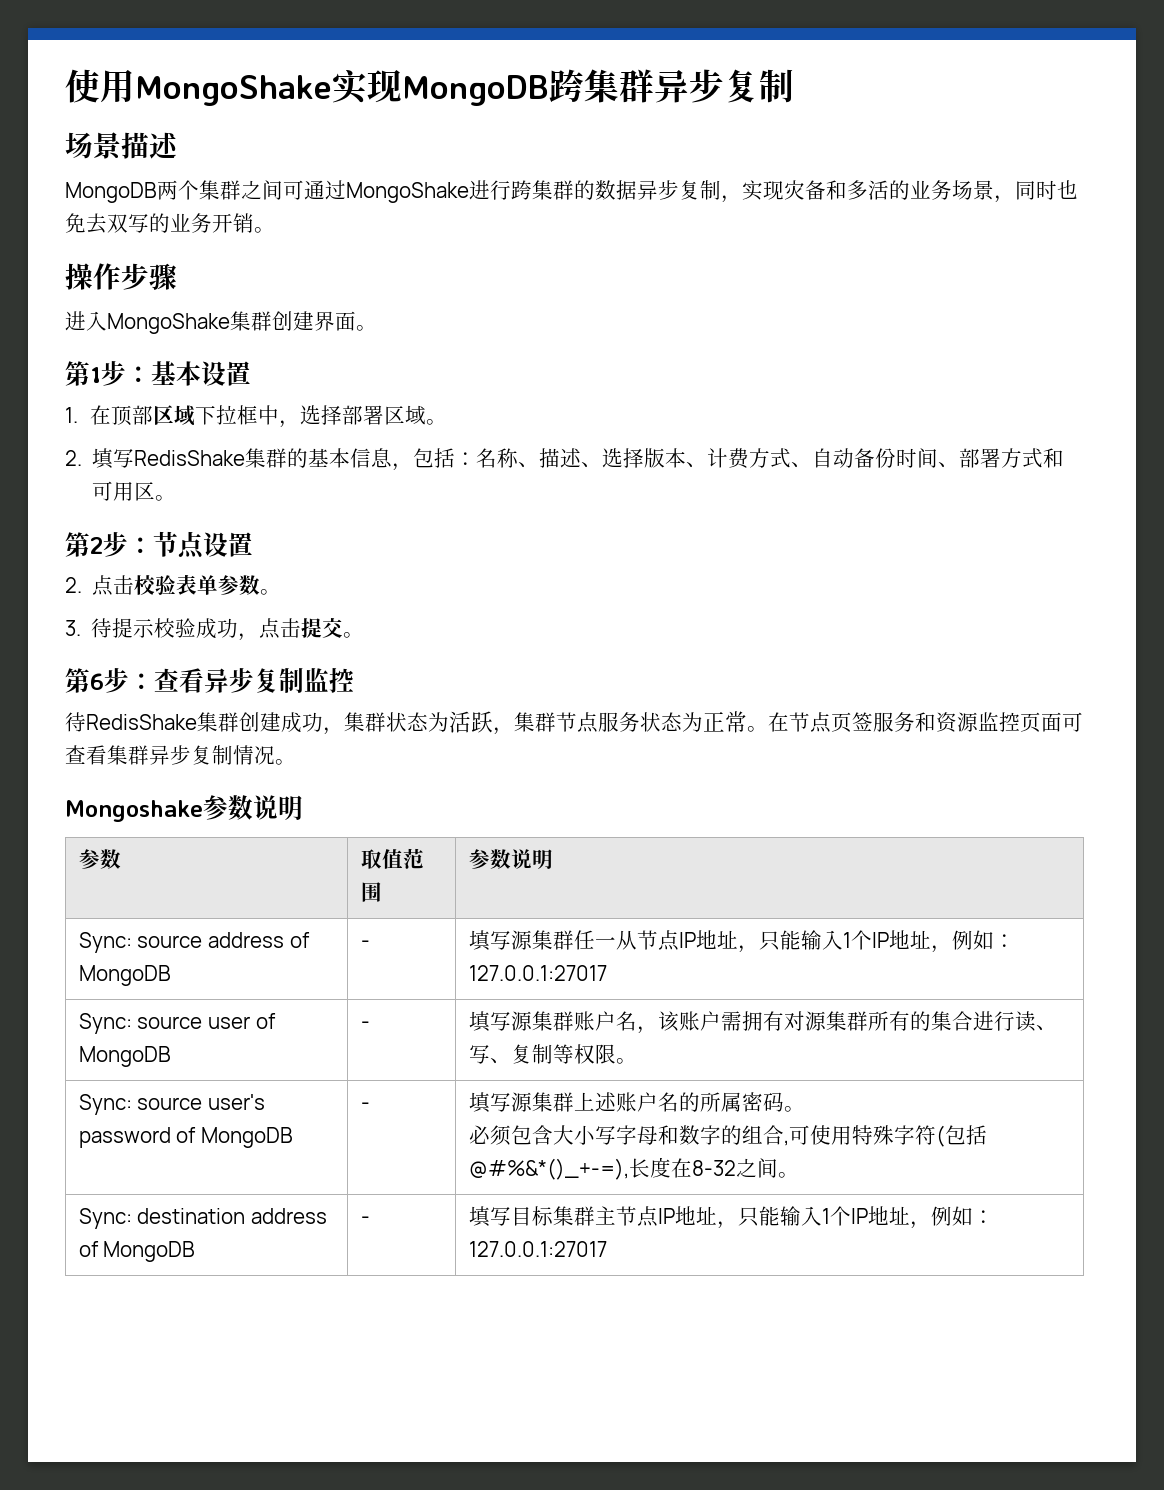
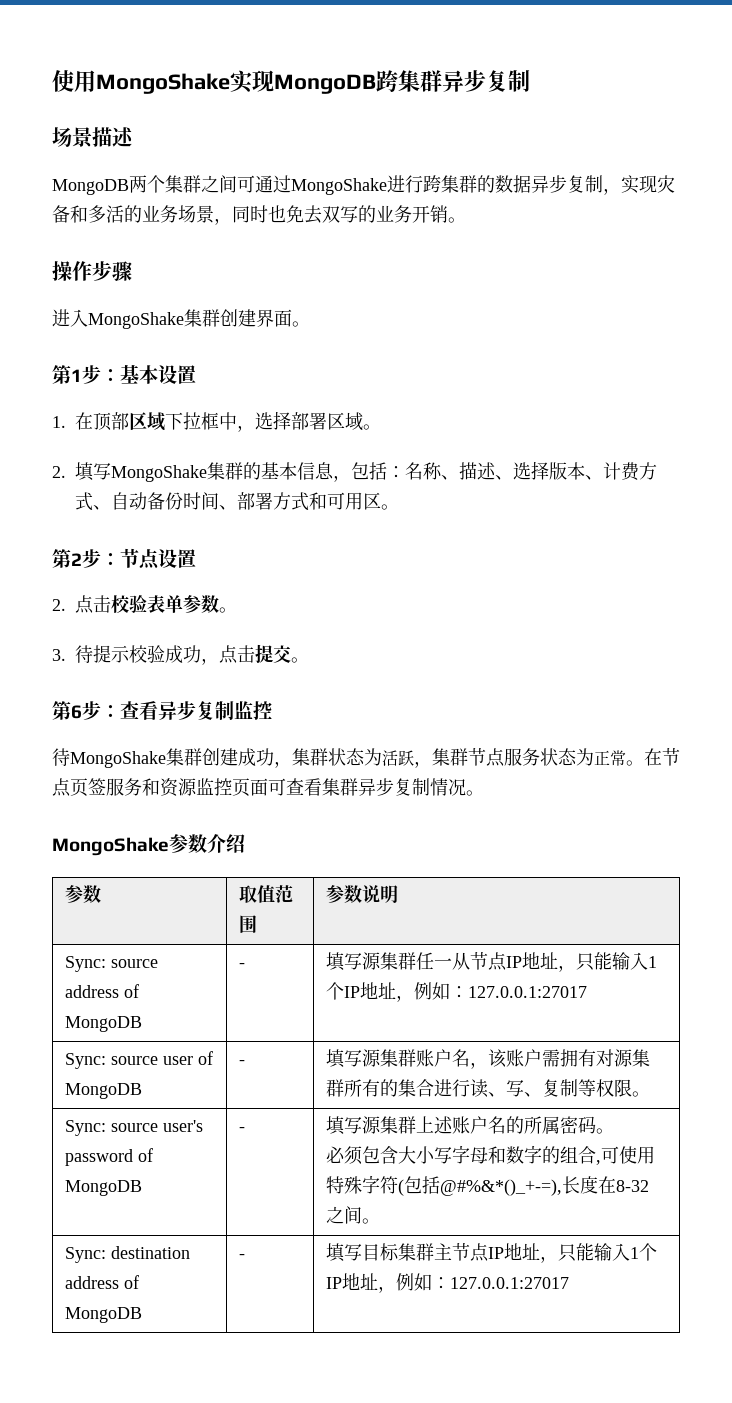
- 2.填写RedisShake集群的基本信息，包括：名称、描述、选择版本、计费方式、自动备份时间、部署方式和可用区。
+ 2.填写MongoShake集群的基本信息，包括：名称、描述、选择版本、计费方式、自动备份时间、部署方式和可用区。
- 待RedisShake集群创建成功，集群状态为活跃，集群节点服务状态为正常。
+ 待MongoShake集群创建成功，集群状态为活跃，集群节点服务状态为正常。
- Mongoshake参数说明
+ MongoShake参数介绍

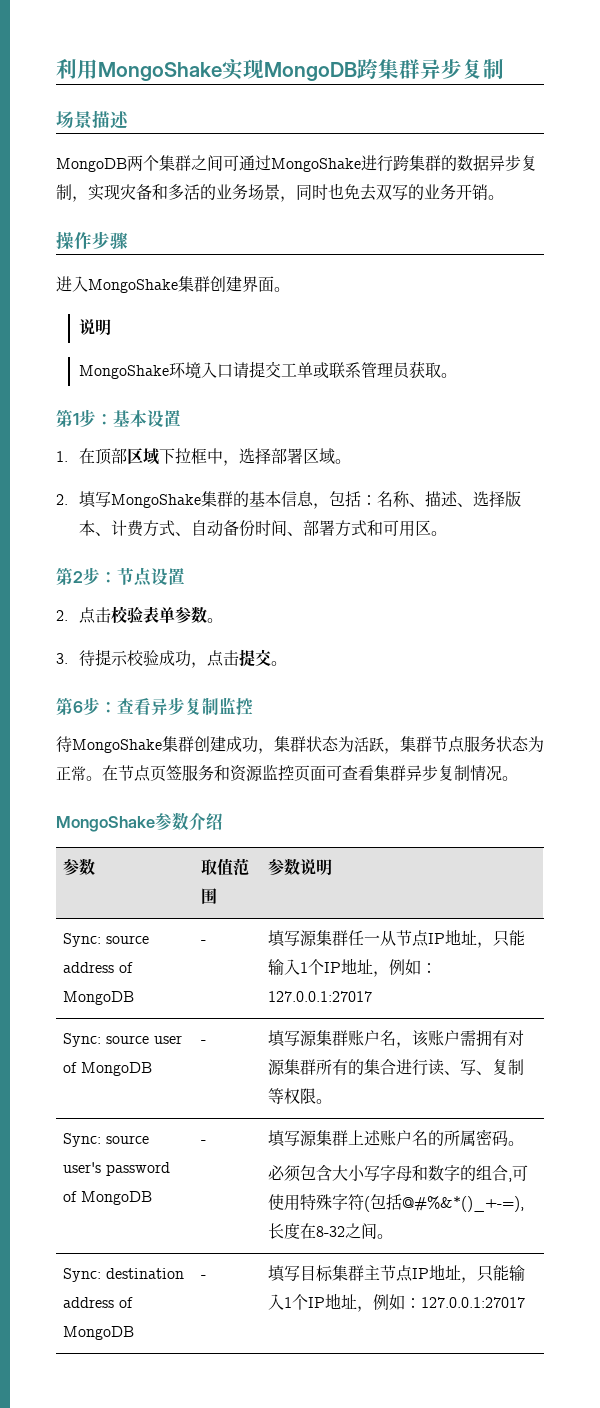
- 使用MongoShake实现MongoDB跨集群异步复制
+ 利用MongoShake实现MongoDB跨集群异步复制
  进入MongoShake集群创建界面。
+ 说明
+ MongoShake环境入口请提交工单或联系管理员获取。

